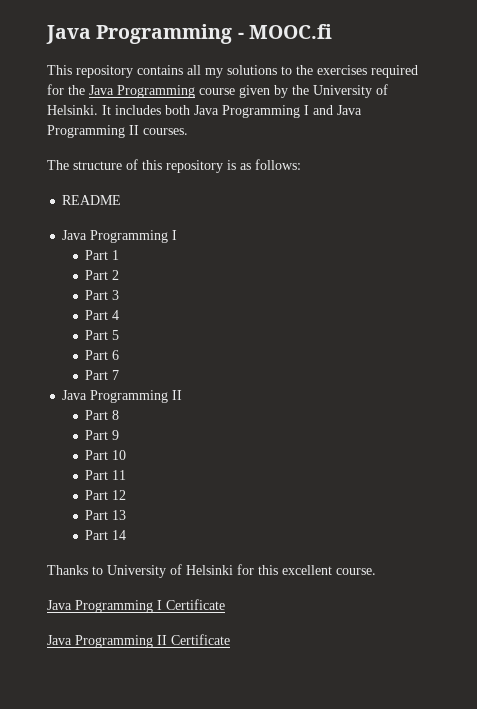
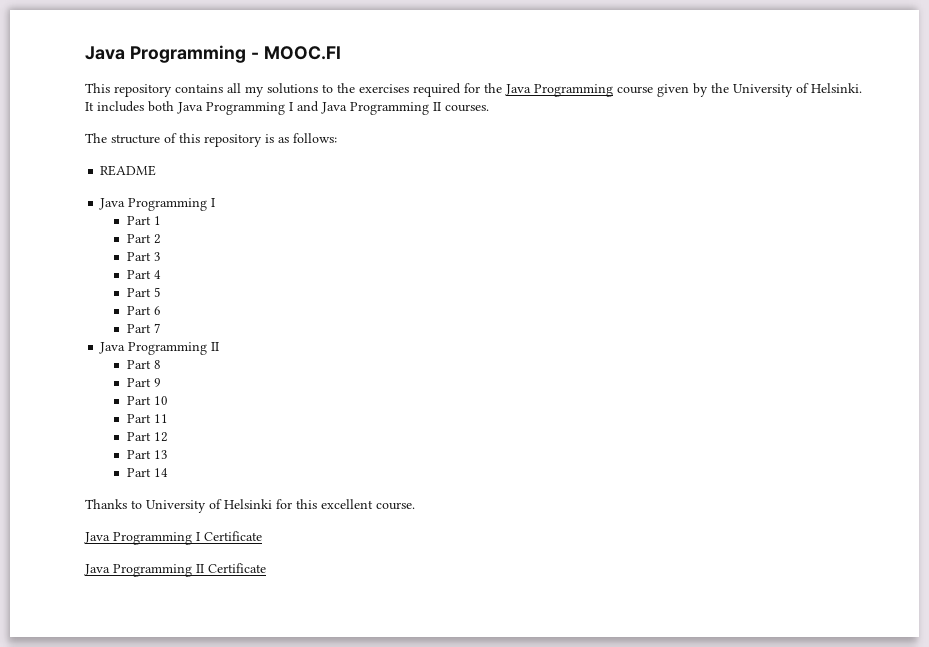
- Java Programming - MOOC.fi
+ Java Programming - MOOC.FI

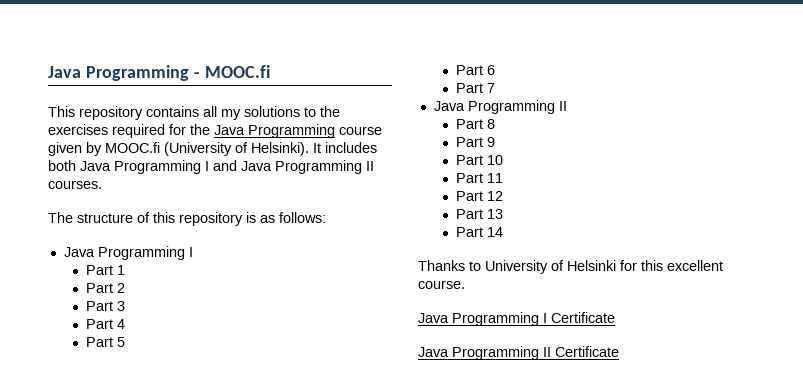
- Java Programming - MOOC.FI
+ Java Programming - MOOC.fi
- This repository contains all my solutions to the exercises required for the Java Programming course given by the University of Helsinki.
+ This repository contains all my solutions to the exercises required for the Java Programming course given by MOOC.fi (University of Helsinki).
- README

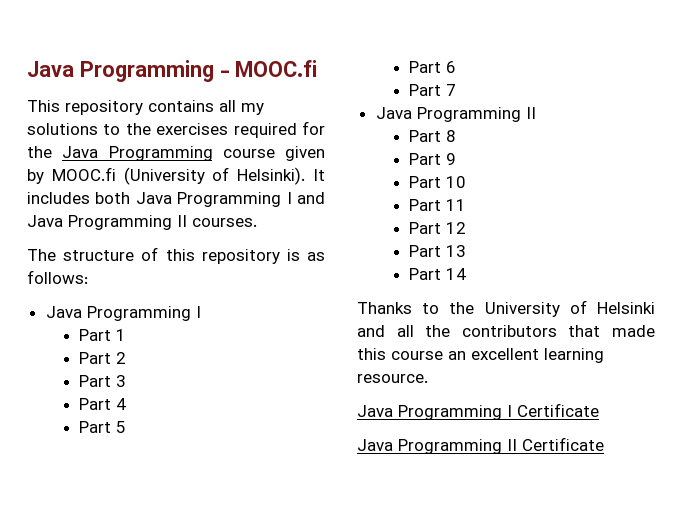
- Thanks to University of Helsinki for this excellent course.
+ Thanks to the University of Helsinki and all the contributors that made this course an excellent learning resource.

